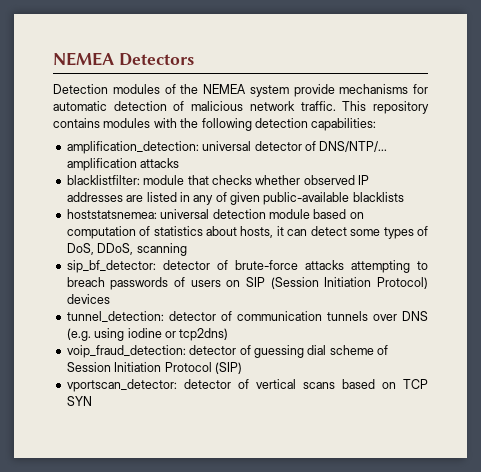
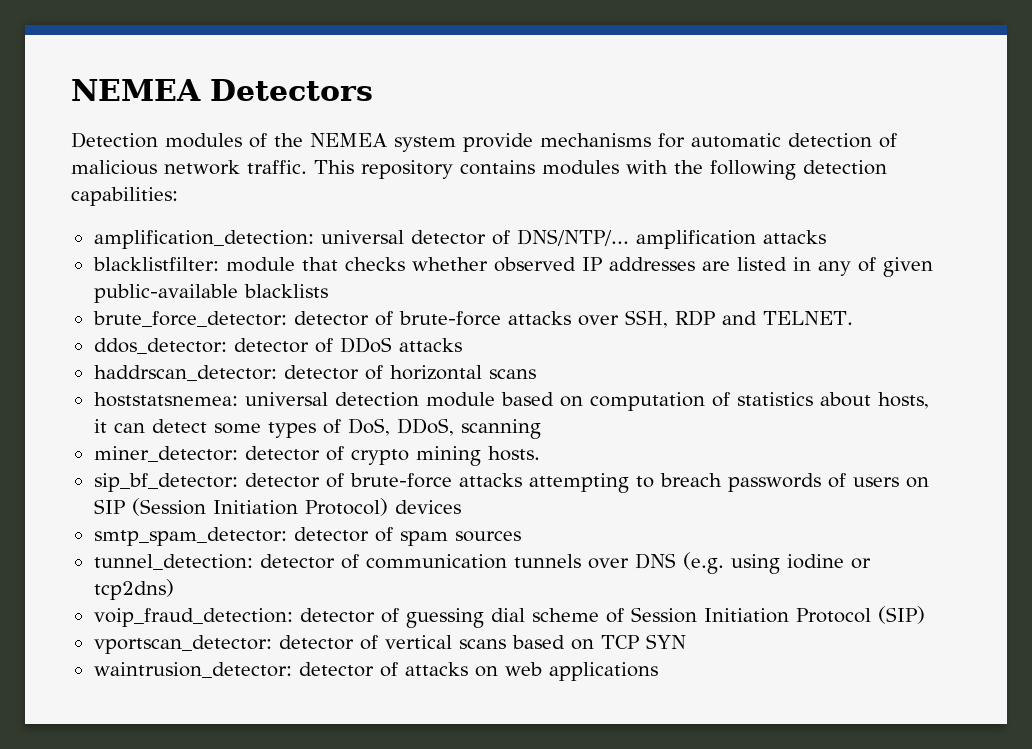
+ brute_force_detector: detector of brute-force attacks over SSH, RDP and TELNET.
+ ddos_detector: detector of DDoS attacks
+ haddrscan_detector: detector of horizontal scans
+ miner_detector: detector of crypto mining hosts.
+ smtp_spam_detector: detector of spam sources
+ waintrusion_detector: detector of attacks on web applications

